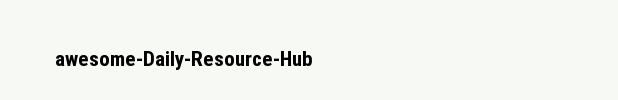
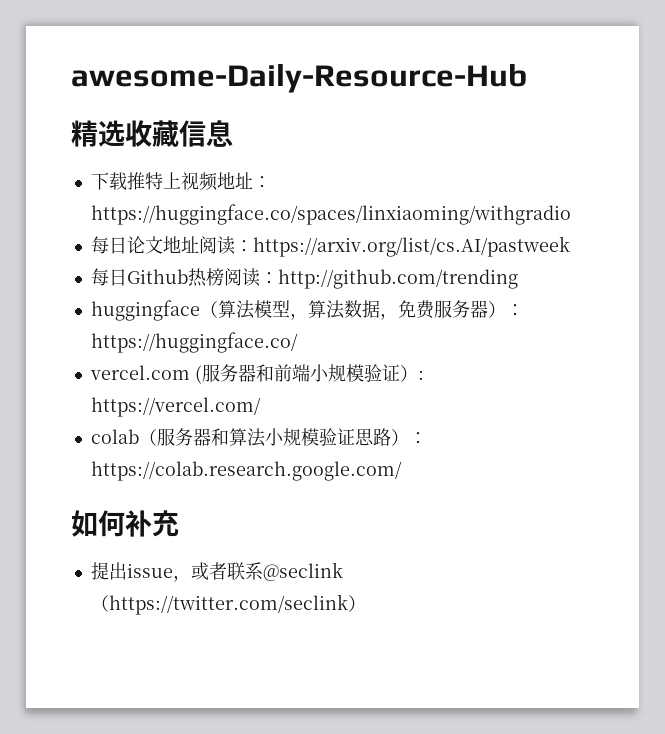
+ 精选收藏信息
+ 下载推特上视频地址：https://huggingface.co/spaces/linxiaoming/withgradio
+ 每日论文地址阅读：https://arxiv.org/list/cs.AI/pastweek
+ 每日Github热榜阅读：http://github.com/trending
+ huggingface（算法模型，算法数据，免费服务器）：https://huggingface.co/
+ vercel.com (服务器和前端小规模验证）: https://vercel.com/
+ colab（服务器和算法小规模验证思路）：https://colab.research.google.com/
+ 如何补充
+ 提出issue，或者联系@seclink（https://twitter.com/seclink）

